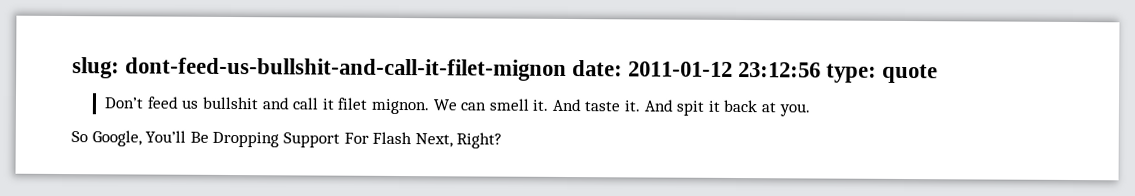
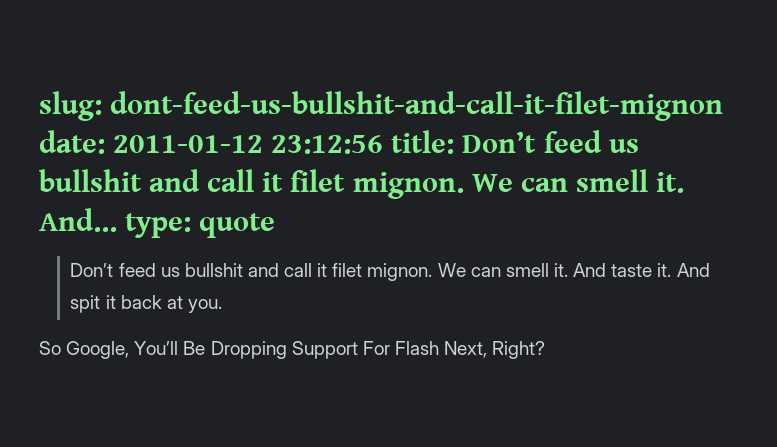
- slug: dont-feed-us-bullshit-and-call-it-filet-mignon date: 2011-01-12 23:12:56 type: quote
+ slug: dont-feed-us-bullshit-and-call-it-filet-mignon date: 2011-01-12 23:12:56 title: Don’t feed us bullshit and call it filet mignon. We can smell it. And... type: quote

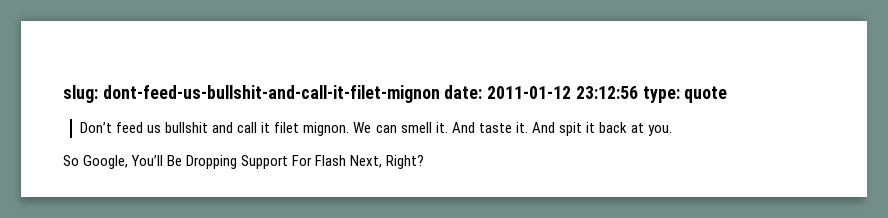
- slug: dont-feed-us-bullshit-and-call-it-filet-mignon date: 2011-01-12 23:12:56 title: Don’t feed us bullshit and call it filet mignon. We can smell it. And... type: quote
+ slug: dont-feed-us-bullshit-and-call-it-filet-mignon date: 2011-01-12 23:12:56 type: quote

